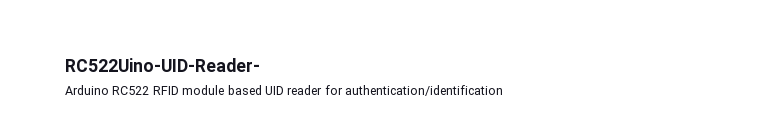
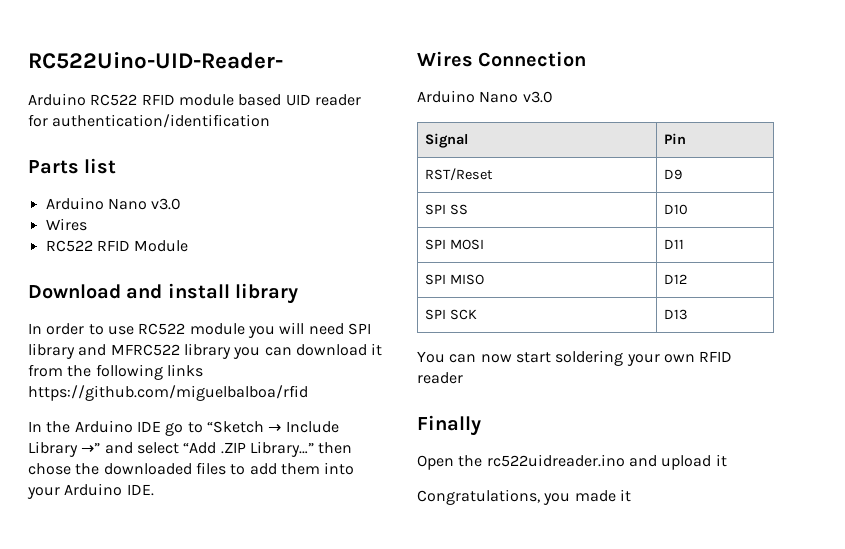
+ Parts list
+ Arduino Nano v3.0
+ Wires
+ RC522 RFID Module
+ Download and install library
+ In order to use RC522 module you will need SPI library and MFRC522 library you can download it from the following links https://github.com/miguelbalboa/rfid
+ In the Arduino IDE go to “Sketch → Include Library →” and select “Add .ZIP Library…” then chose the downloaded files to add them into your Arduino IDE.
+ Wires Connection
+ Arduino Nano v3.0
+ Signal | Pin
+ RST/Reset | D9
+ SPI SS | D10
+ SPI MOSI | D11
+ SPI MISO | D12
+ SPI SCK | D13
+ You can now start soldering your own RFID reader
+ Finally
+ Open the rc522uidreader.ino and upload it
+ Congratulations, you made it

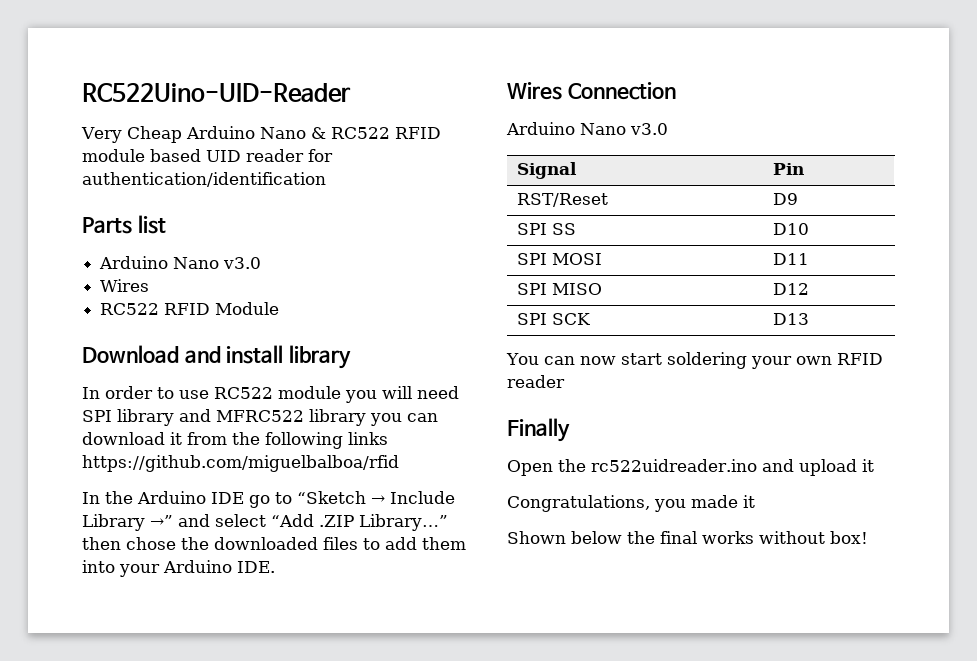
- RC522Uino-UID-Reader-
- Arduino RC522 RFID module based UID reader for authentication/identification
+ RC522Uino-UID-Reader
+ Very Cheap Arduino Nano & RC522 RFID module based UID reader for authentication/identification
+ Shown below the final works without box!

